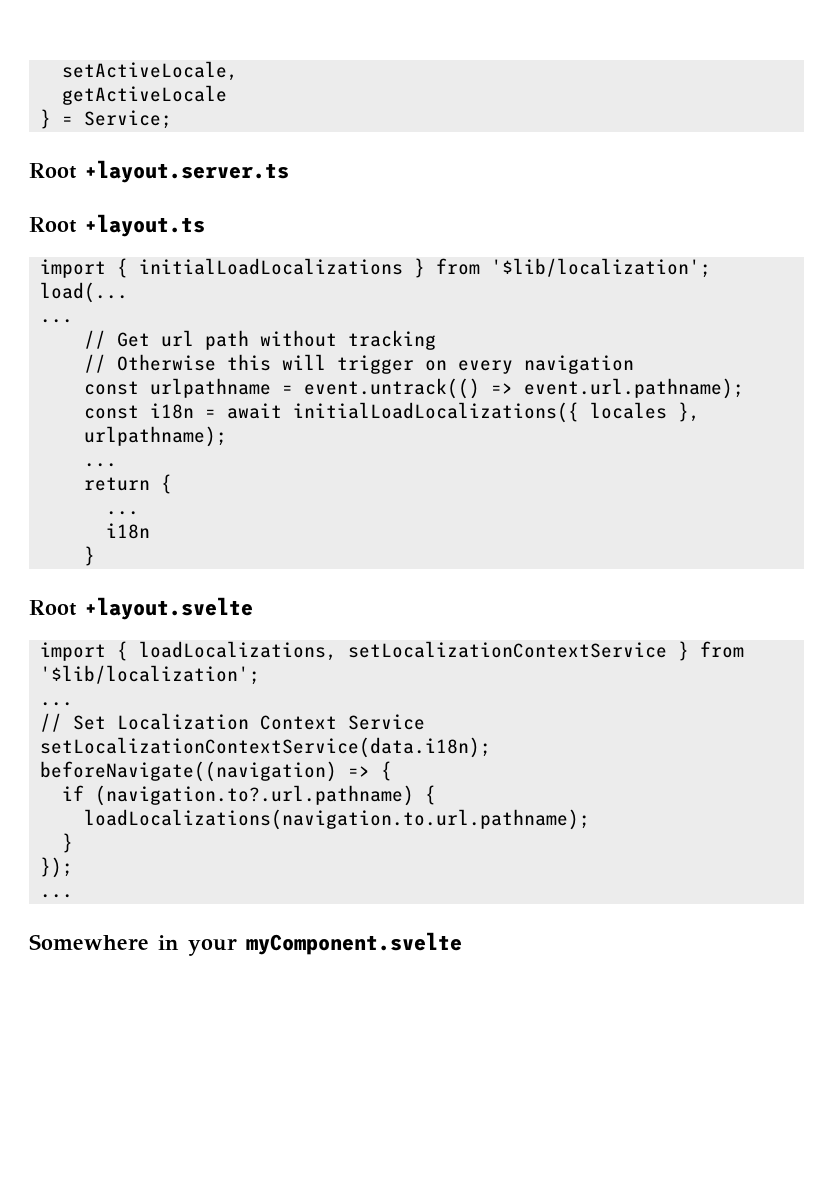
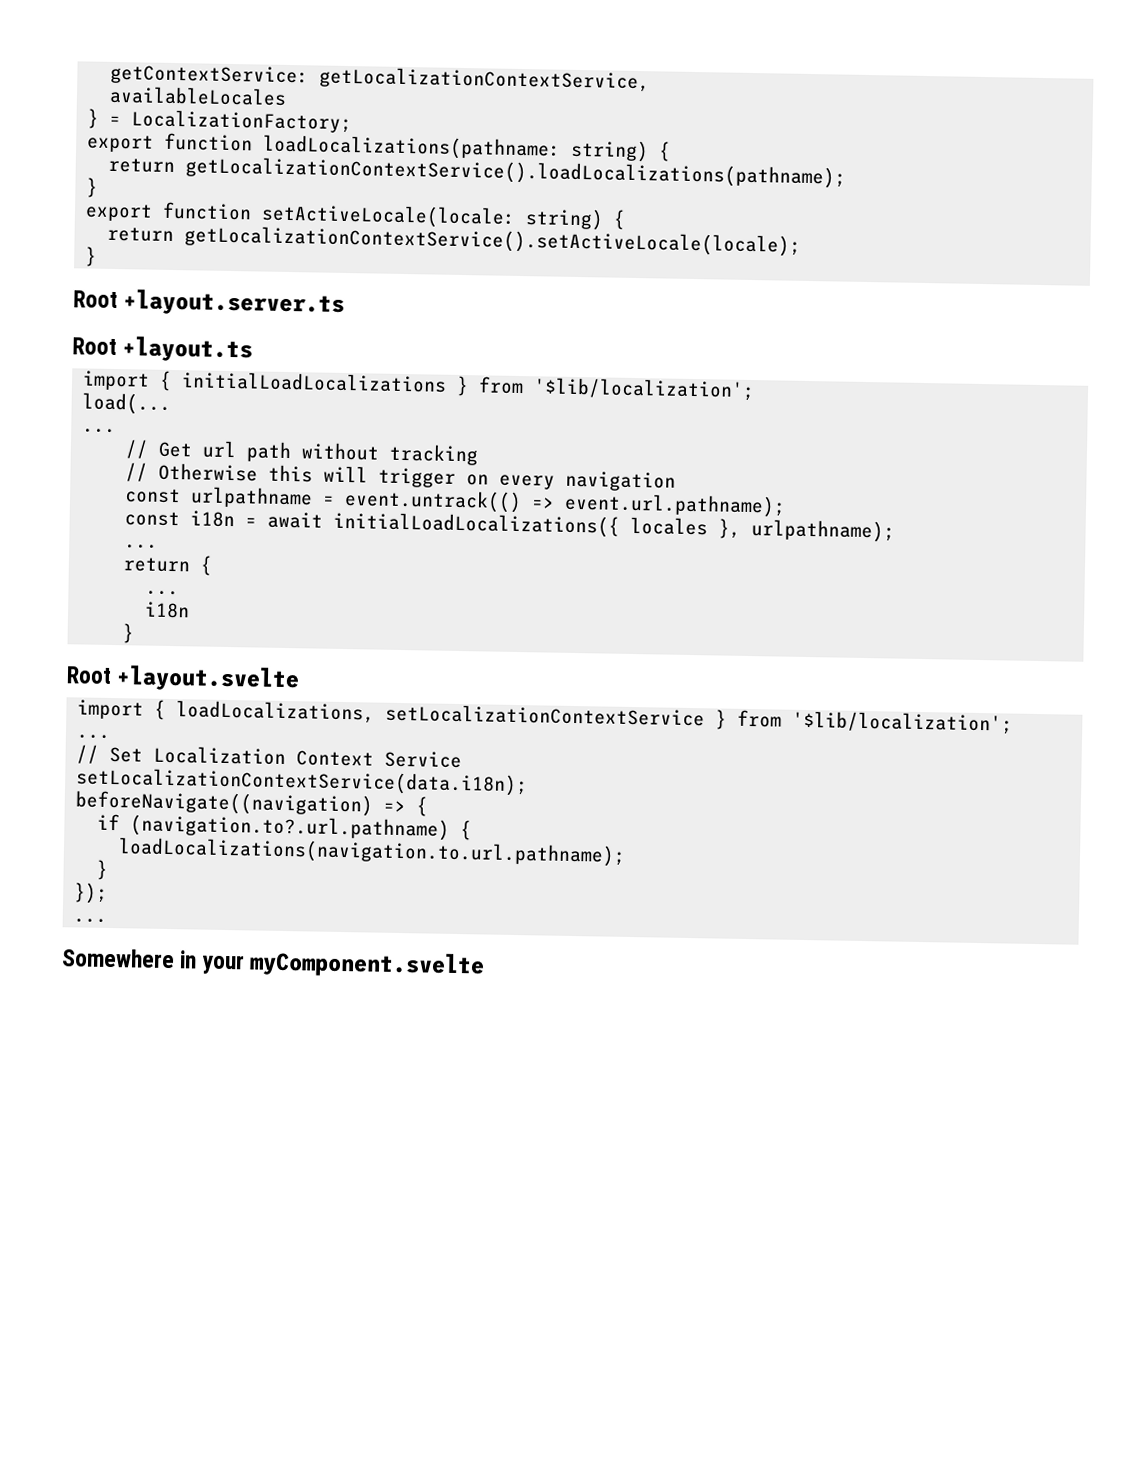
- setActiveLocale,
- getActiveLocale
+ getContextService: getLocalizationContextService,
+ availableLocales
- } = Service;
+ } = LocalizationFactory;
+ export function loadLocalizations(pathname: string) {
+ return getLocalizationContextService().loadLocalizations(pathname);
+ }
+ export function setActiveLocale(locale: string) {
+ return getLocalizationContextService().setActiveLocale(locale);
+ }

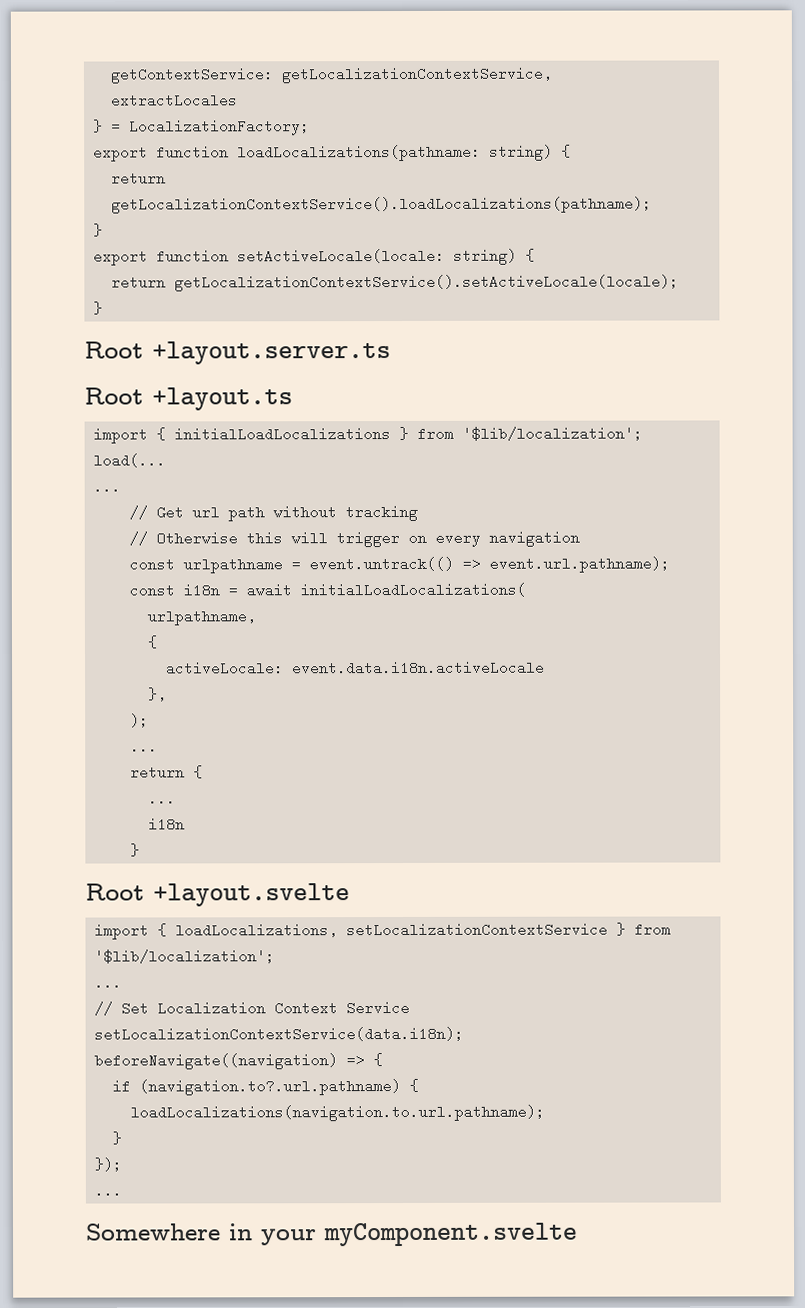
- availableLocales
+ extractLocales
- const i18n = await initialLoadLocalizations({ locales }, urlpathname);
+ const i18n = await initialLoadLocalizations(
+ urlpathname,
+ {
+ activeLocale: event.data.i18n.activeLocale
+ },
+ );

